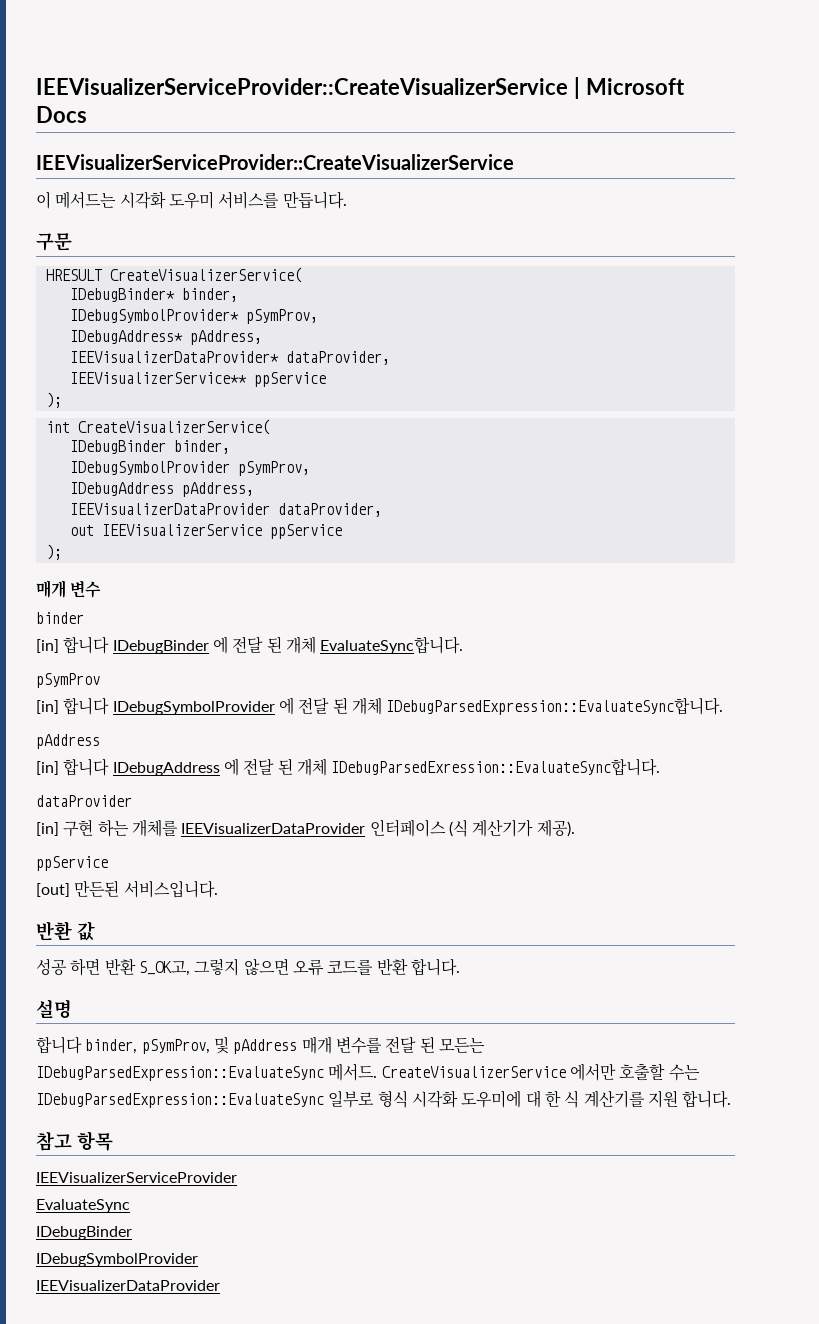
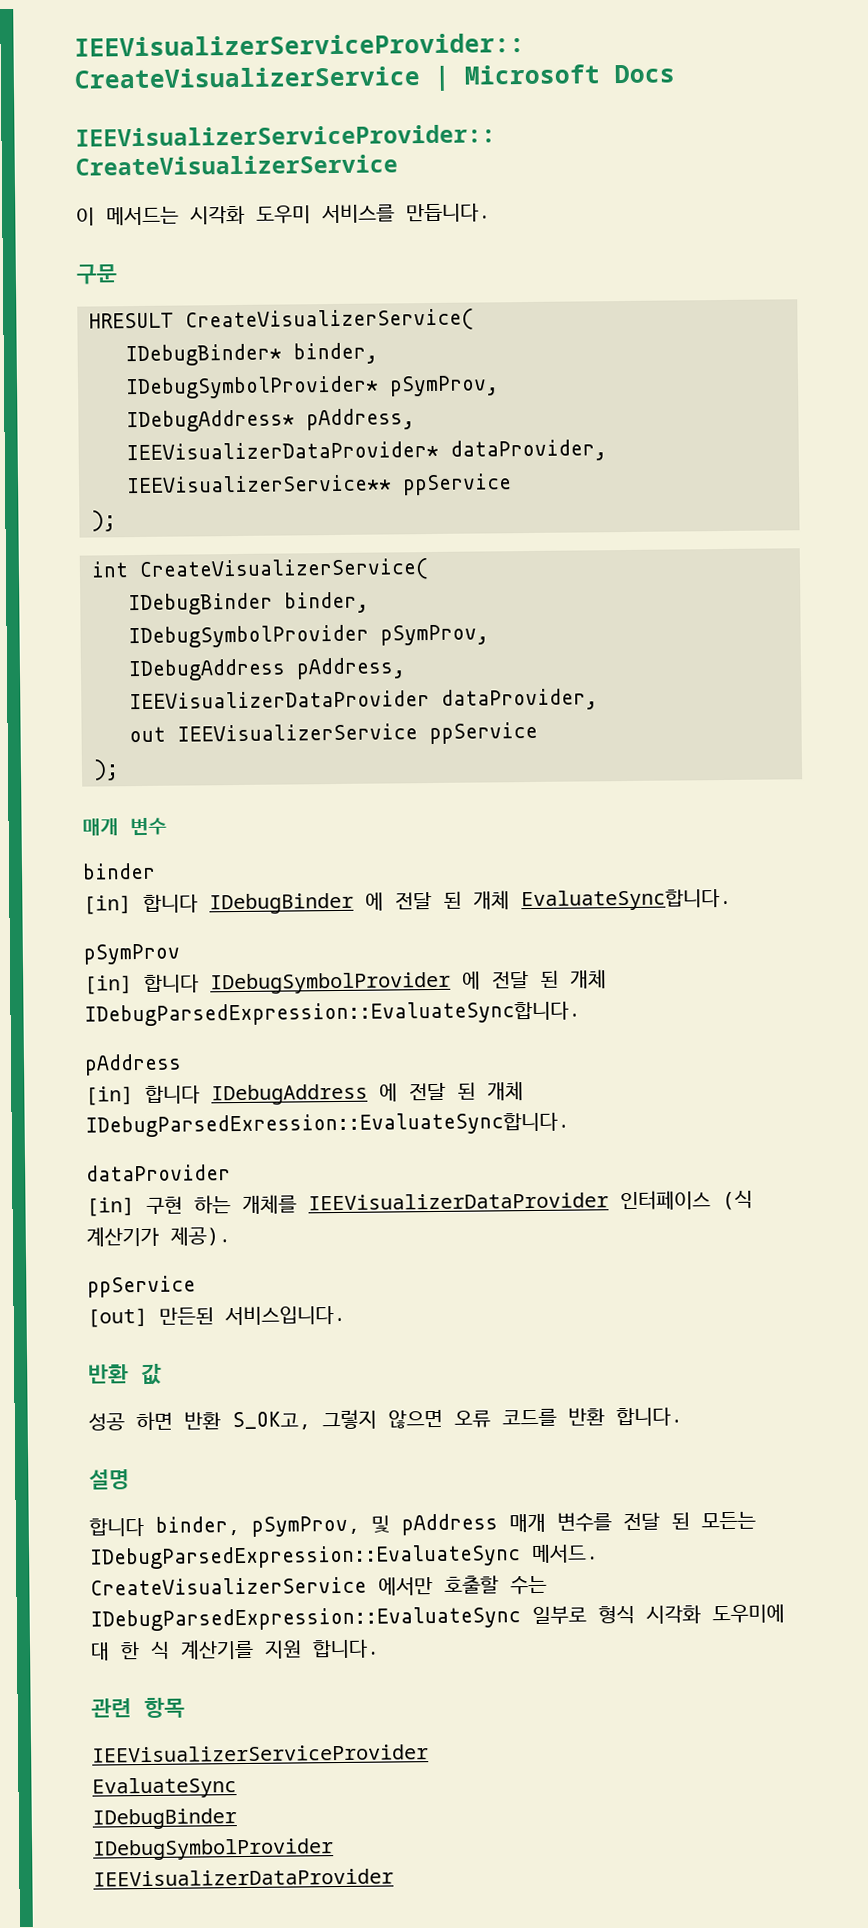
- 참고 항목
+ 관련 항목

